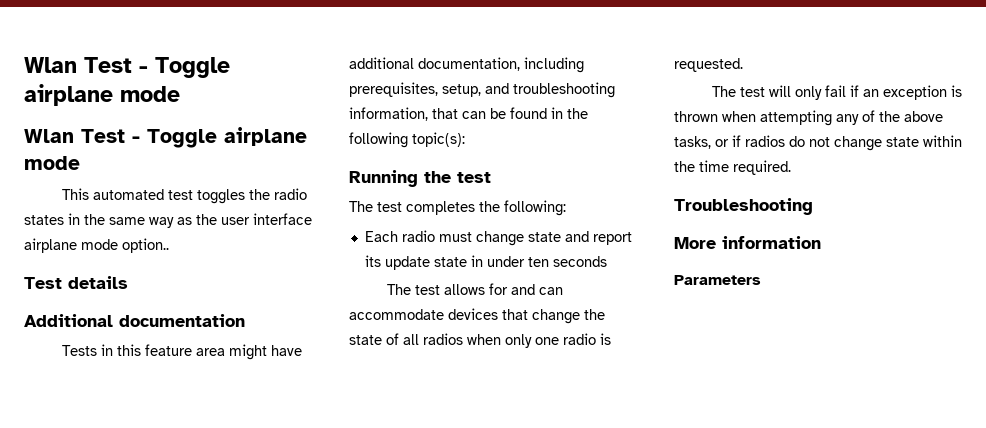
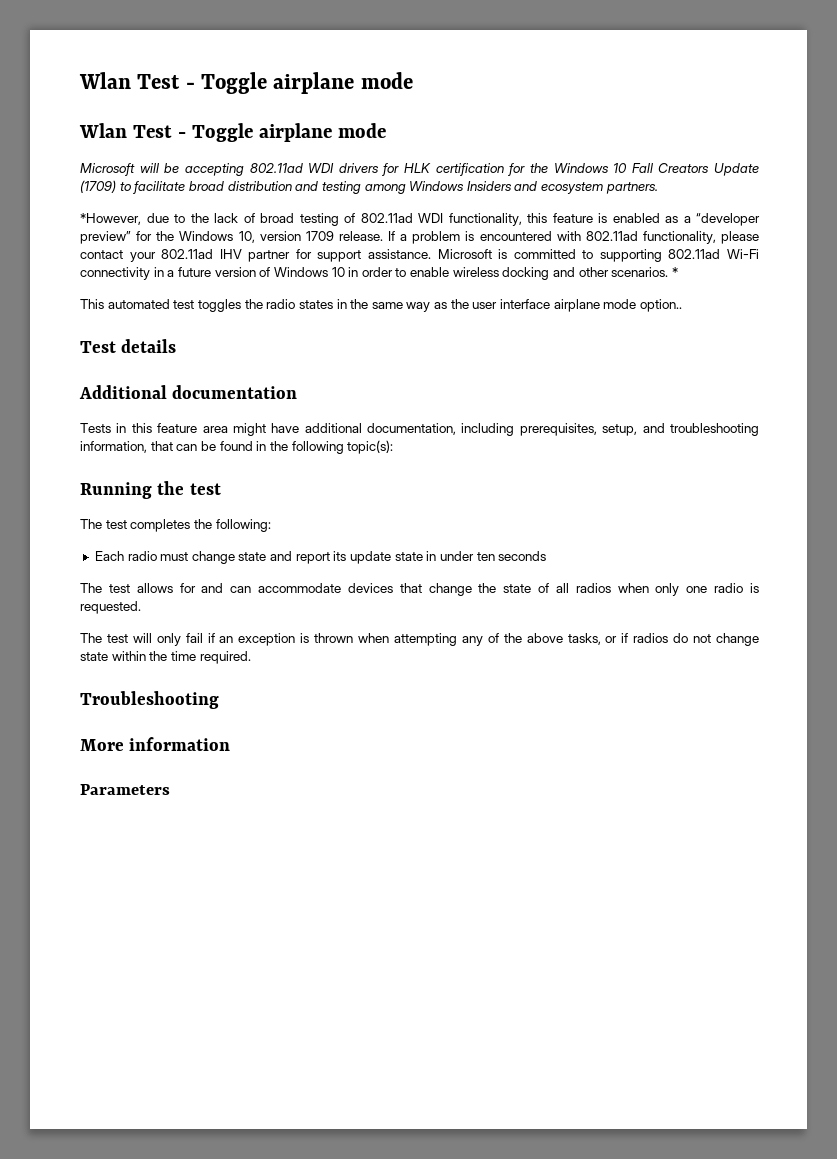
+ Microsoft will be accepting 802.11ad WDI drivers for HLK certification for the Windows 10 Fall Creators Update (1709) to facilitate broad distribution and testing among Windows Insiders and ecosystem partners.
+ *However, due to the lack of broad testing of 802.11ad WDI functionality, this feature is enabled as a “developer preview” for the Windows 10, version 1709 release. If a problem is encountered with 802.11ad functionality, please contact your 802.11ad IHV partner for support assistance. Microsoft is committed to supporting 802.11ad Wi-Fi connectivity in a future version of Windows 10 in order to enable wireless docking and other scenarios. *

